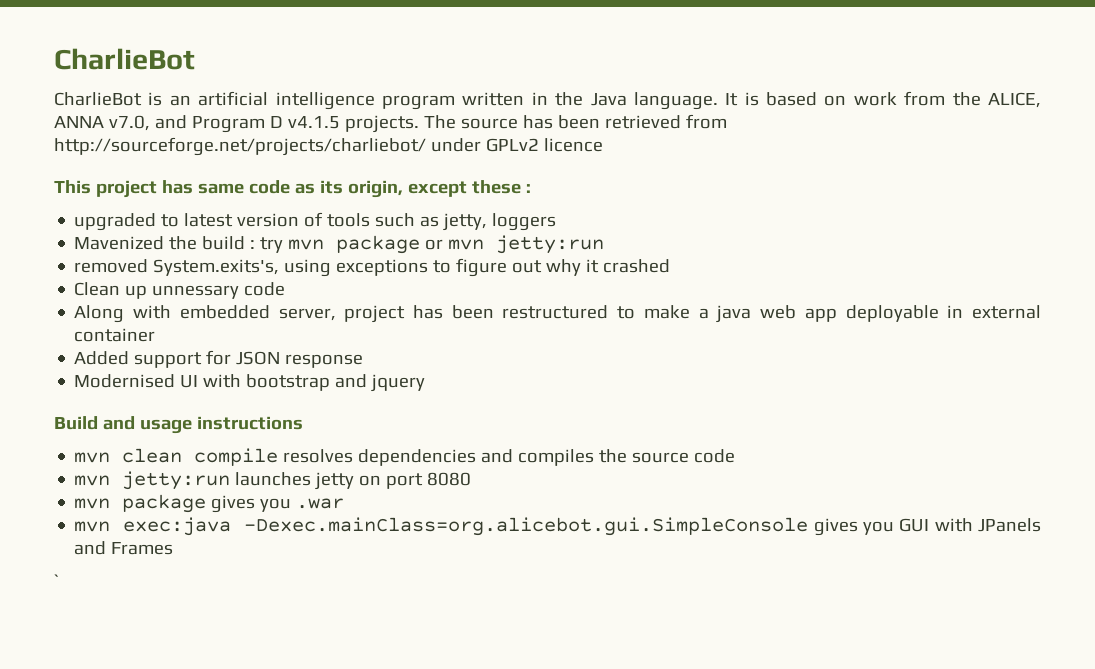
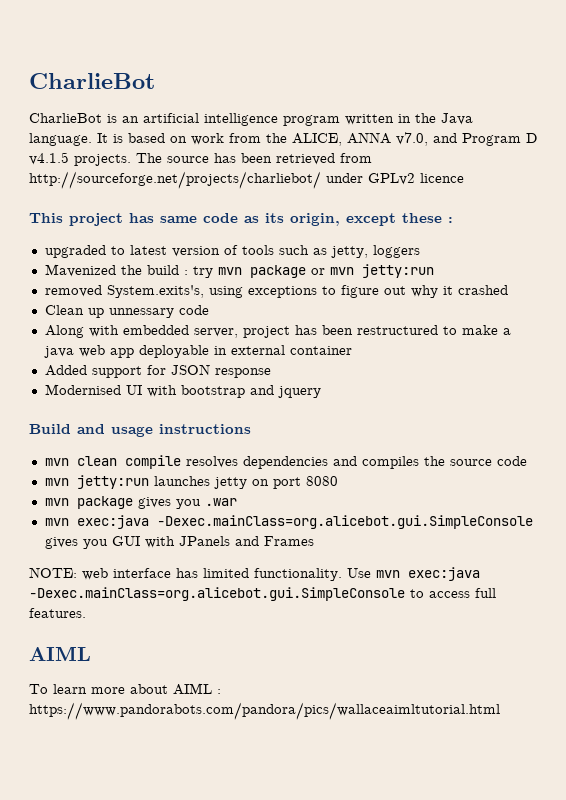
- `
+ NOTE: web interface has limited functionality. Use mvn exec:java -Dexec.mainClass=org.alicebot.gui.SimpleConsole to access full features.
+ AIML
+ To learn more about AIML : https://www.pandorabots.com/pandora/pics/wallaceaimltutorial.html

